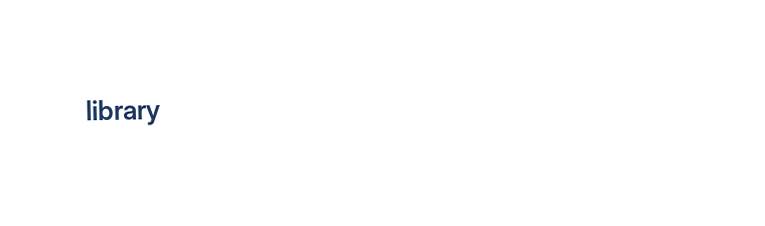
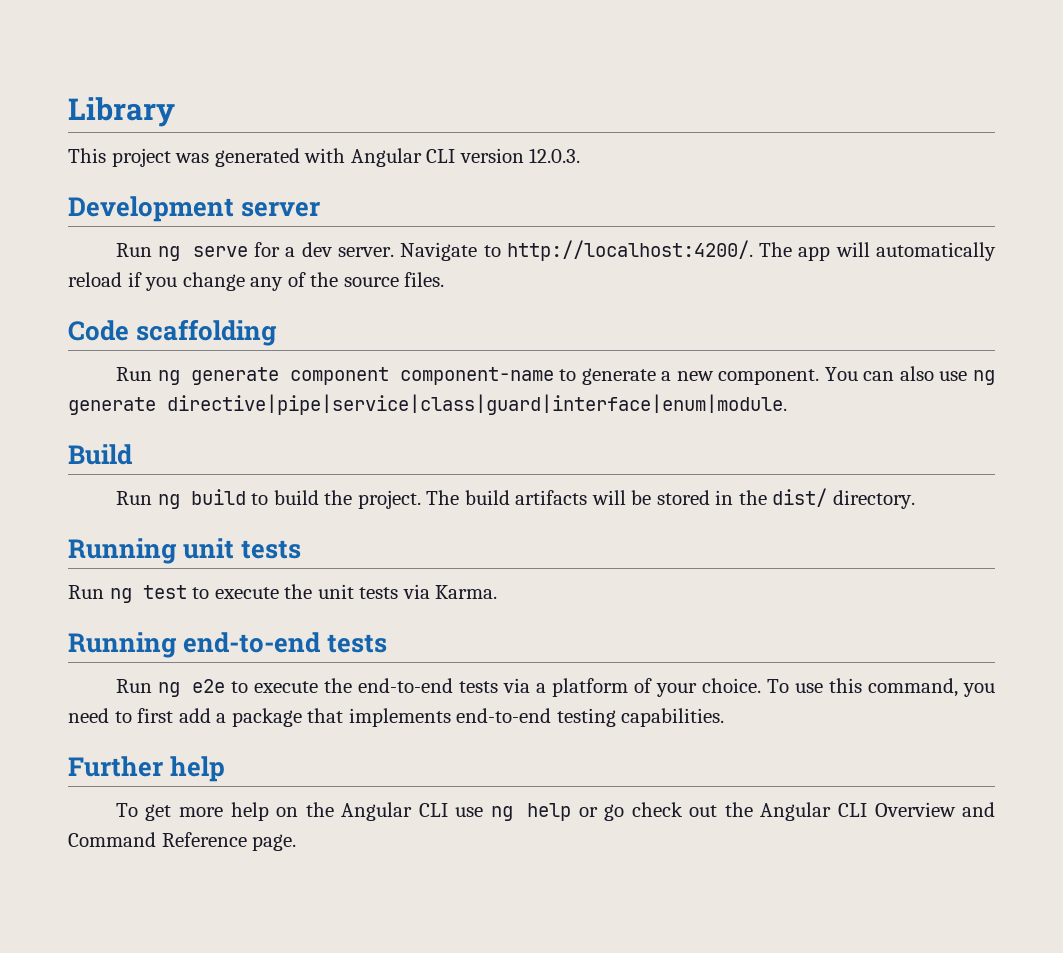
- library
+ Library
+ This project was generated with Angular CLI version 12.0.3.
+ Development server
+ Run ng serve for a dev server. Navigate to http://localhost:4200/. The app will automatically reload if you change any of the source files.
+ Code scaffolding
+ Run ng generate component component-name to generate a new component. You can also use ng generate directive|pipe|service|class|guard|interface|enum|module.
+ Build
+ Run ng build to build the project. The build artifacts will be stored in the dist/ directory.
+ Running unit tests
+ Run ng test to execute the unit tests via Karma.
+ Running end-to-end tests
+ Run ng e2e to execute the end-to-end tests via a platform of your choice. To use this command, you need to first add a package that implements end-to-end testing capabilities.
+ Further help
+ To get more help on the Angular CLI use ng help or go check out the Angular CLI Overview and Command Reference page.

